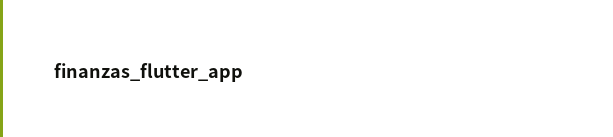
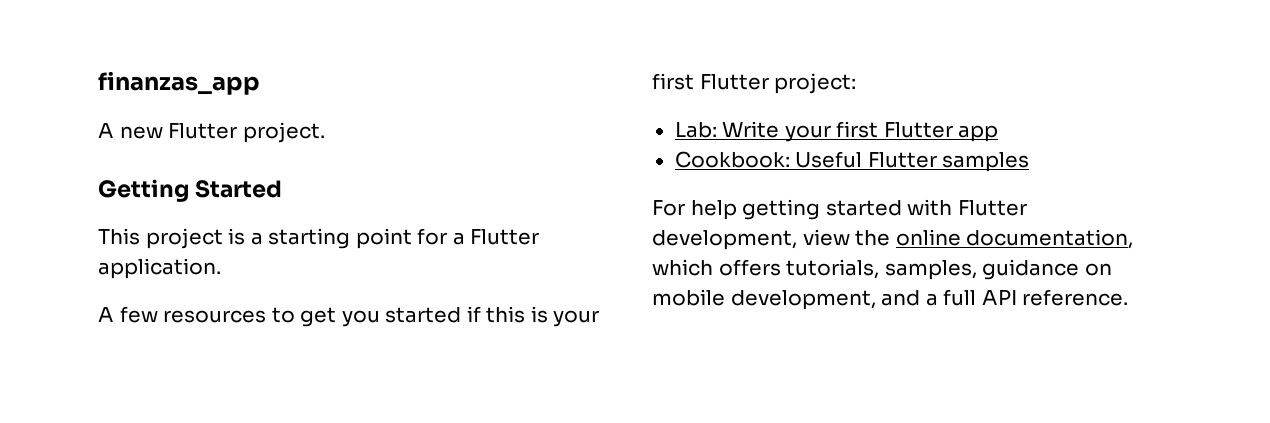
- finanzas_flutter_app
+ finanzas_app
+ A new Flutter project.
+ Getting Started
+ This project is a starting point for a Flutter application.
+ A few resources to get you started if this is your first Flutter project:
+ Lab: Write your first Flutter app
+ Cookbook: Useful Flutter samples
+ For help getting started with Flutter development, view the online documentation, which offers tutorials, samples, guidance on mobile development, and a full API reference.

